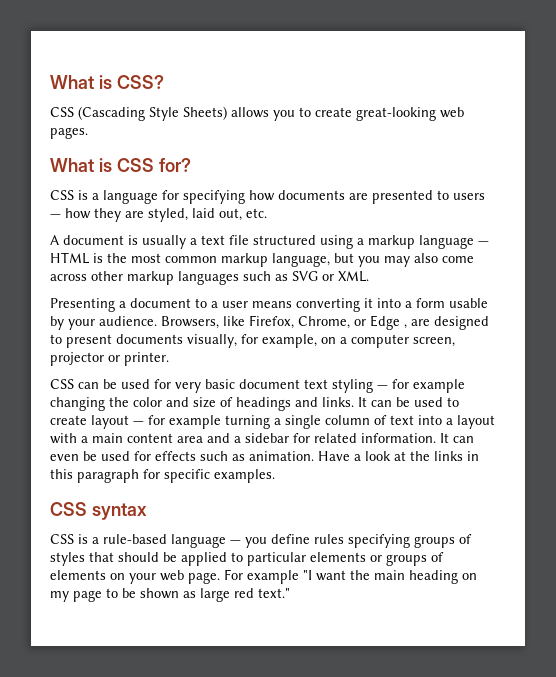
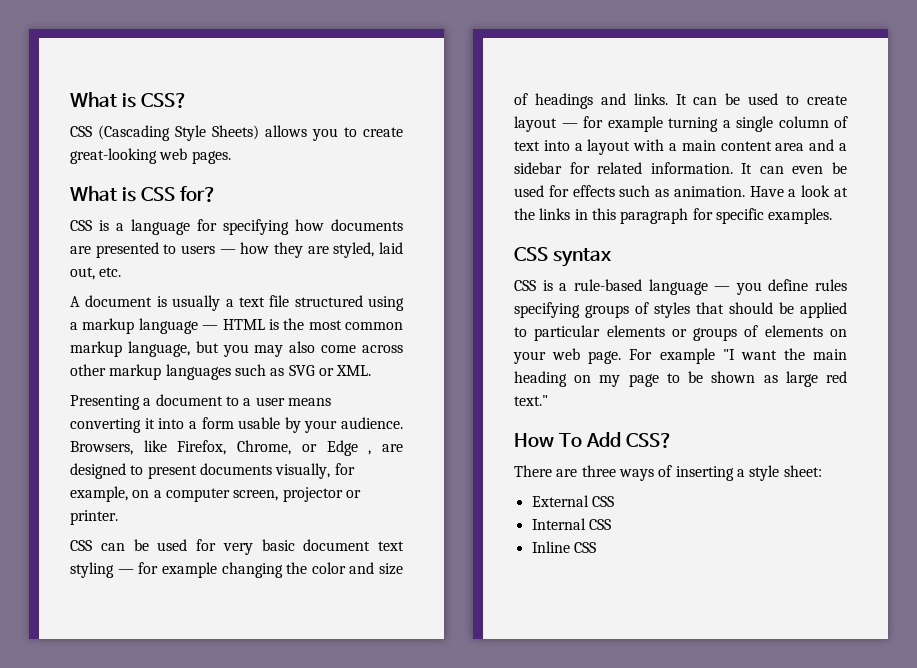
+ How To Add CSS?
+ There are three ways of inserting a style sheet:
+ External CSS
+ Internal CSS
+ Inline CSS

